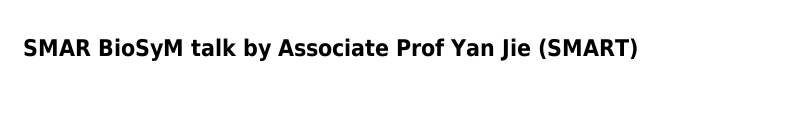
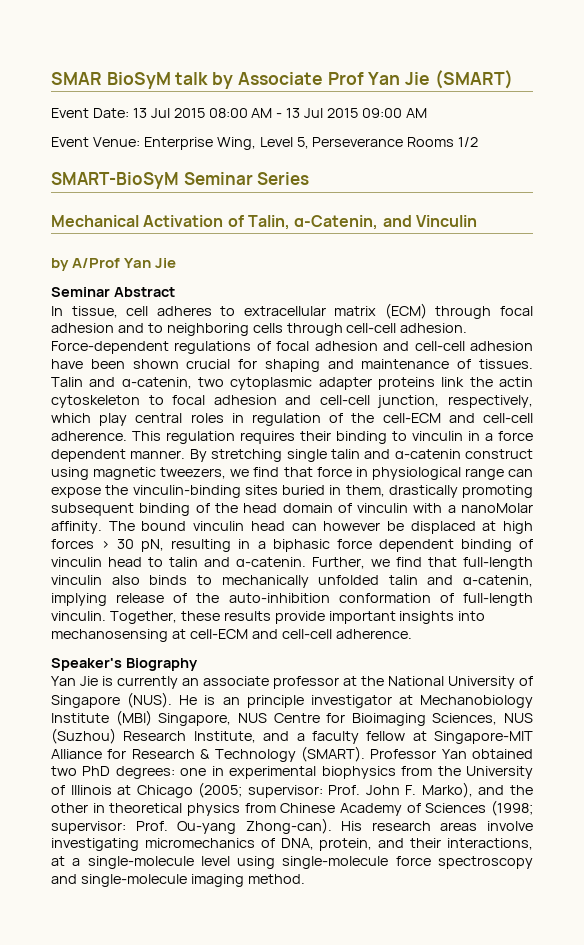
+ Event Date: 13 Jul 2015 08:00 AM - 13 Jul 2015 09:00 AM
+ Event Venue: Enterprise Wing, Level 5, Perseverance Rooms 1/2
+ SMART-BioSyM Seminar Series
+ Mechanical Activation of Talin, α-Catenin, and Vinculin
+ by A/Prof Yan Jie
+ Seminar Abstract
+ In tissue, cell adheres to extracellular matrix (ECM) through focal adhesion and to neighboring cells through cell-cell adhesion. Force-dependent regulations of focal adhesion and cell-cell adhesion have been shown crucial for shaping and maintenance of tissues. Talin and α-catenin, two cytoplasmic adapter proteins link the actin cytoskeleton to focal adhesion and cell-cell junction, respectively, which play central roles in regulation of the cell-ECM and cell-cell adherence. This regulation requires their binding to vinculin in a force dependent manner. By stretching single talin and α-catenin construct using magnetic tweezers, we find that force in physiological range can expose the vinculin-binding sites buried in them, drastically promoting subsequent binding of the head domain of vinculin with a nanoMolar affinity. The bound vinculin head can however be displaced at high forces > 30 pN, resulting in a biphasic force dependent binding of vinculin head to talin and α-catenin. Further, we find that full-length vinculin also binds to mechanically unfolded talin and α-catenin, implying release of the auto-inhibition conformation of full-length vinculin. Together, these results provide important insights into mechanosensing at cell-ECM and cell-cell adherence.
+ Speaker's Biography
+ Yan Jie is currently an associate professor at the National University of Singapore (NUS). He is an principle investigator at Mechanobiology Institute (MBI) Singapore, NUS Centre for Bioimaging Sciences, NUS (Suzhou) Research Institute, and a faculty fellow at Singapore-MIT Alliance for Research & Technology (SMART). Professor Yan obtained two PhD degrees: one in experimental biophysics from the University of Illinois at Chicago (2005; supervisor: Prof. John F. Marko), and the other in theoretical physics from Chinese Academy of Sciences (1998; supervisor: Prof. Ou-yang Zhong-can). His research areas involve investigating micromechanics of DNA, protein, and their interactions, at a single-molecule level using single-molecule force spectroscopy and single-molecule imaging method.

